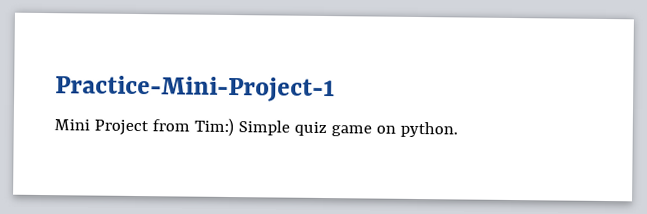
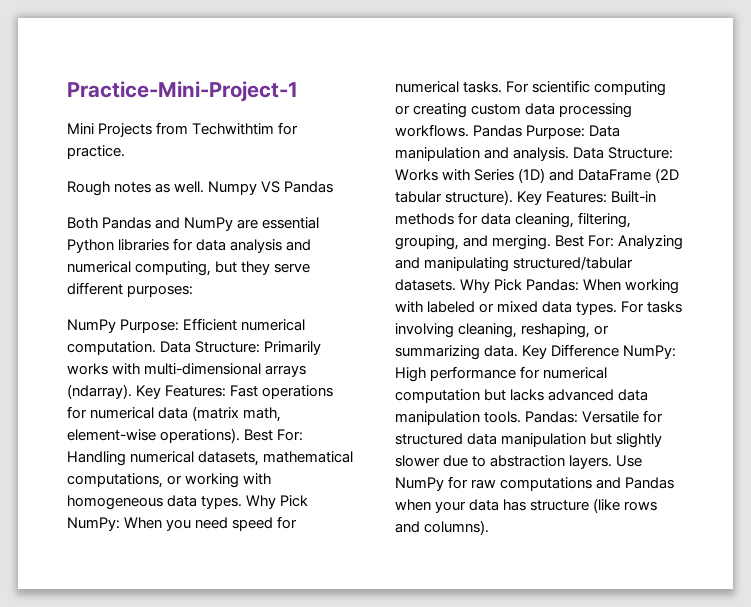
- Mini Project from Tim:) Simple quiz game on python.
+ Mini Projects from Techwithtim for practice.
+ Rough notes as well. Numpy VS Pandas
+ Both Pandas and NumPy are essential Python libraries for data analysis and numerical computing, but they serve different purposes:
+ NumPy Purpose: Efficient numerical computation. Data Structure: Primarily works with multi-dimensional arrays (ndarray). Key Features: Fast operations for numerical data (matrix math, element-wise operations). Best For: Handling numerical datasets, mathematical computations, or working with homogeneous data types. Why Pick NumPy: When you need speed for numerical tasks. For scientific computing or creating custom data processing workflows. Pandas Purpose: Data manipulation and analysis. Data Structure: Works with Series (1D) and DataFrame (2D tabular structure). Key Features: Built-in methods for data cleaning, filtering, grouping, and merging. Best For: Analyzing and manipulating structured/tabular datasets. Why Pick Pandas: When working with labeled or mixed data types. For tasks involving cleaning, reshaping, or summarizing data. Key Difference NumPy: High performance for numerical computation but lacks advanced data manipulation tools. Pandas: Versatile for structured data manipulation but slightly slower due to abstraction layers. Use NumPy for raw computations and Pandas when your data has structure (like rows and columns).

